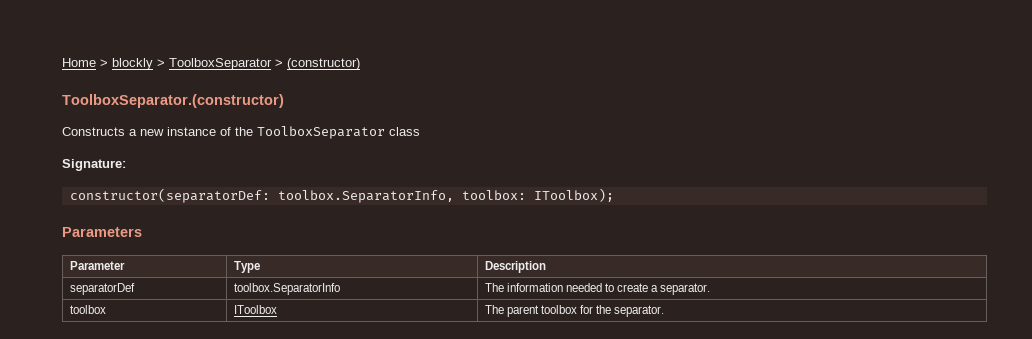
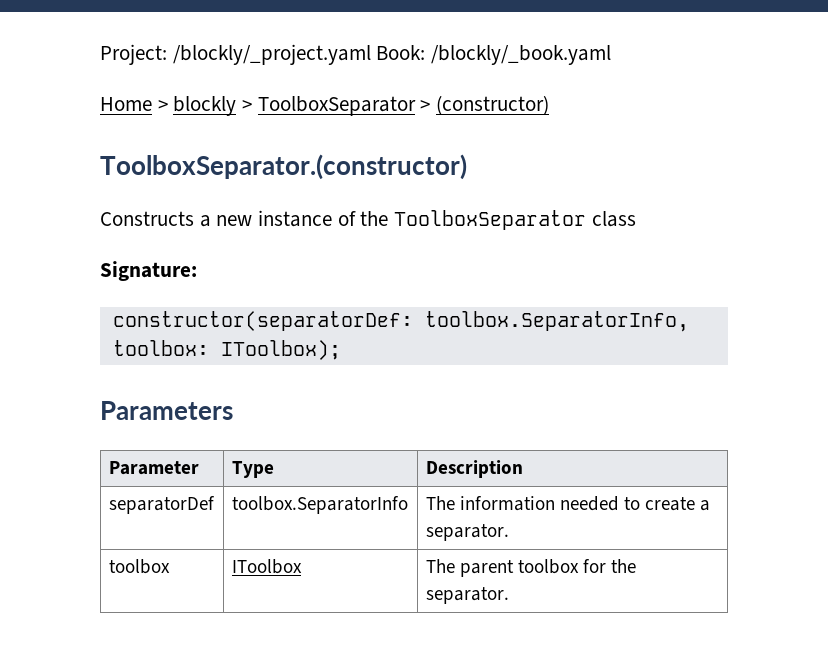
+ Project: /blockly/_project.yaml Book: /blockly/_book.yaml

